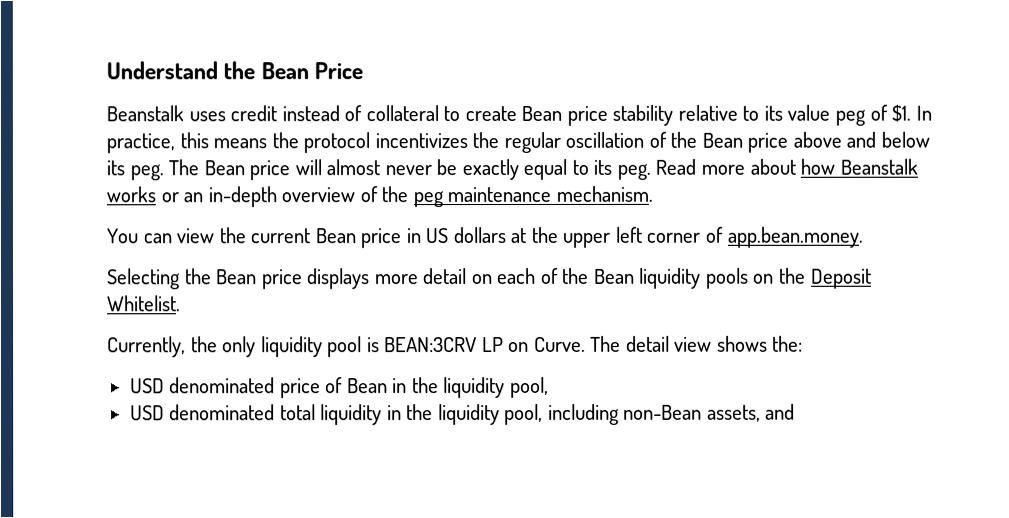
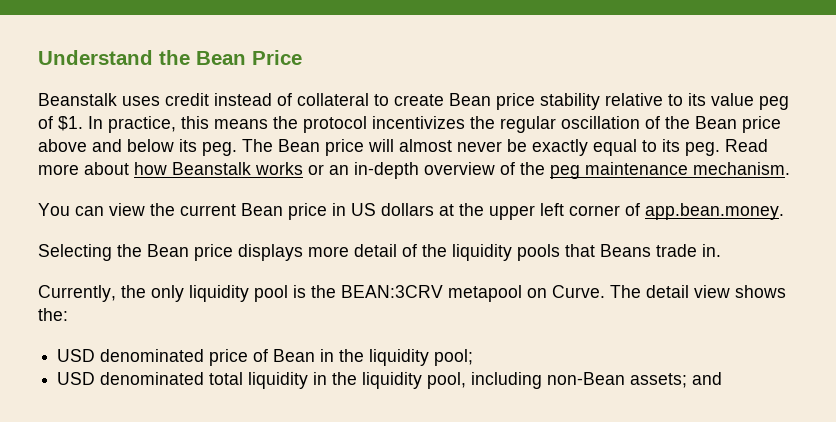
- Selecting the Bean price displays more detail on each of the Bean liquidity pools on the Deposit Whitelist.
+ Selecting the Bean price displays more detail of the liquidity pools that Beans trade in.
- Currently, the only liquidity pool is BEAN:3CRV LP on Curve.
+ Currently, the only liquidity pool is the BEAN:3CRV metapool on Curve.
- USD denominated price of Bean in the liquidity pool,
+ USD denominated price of Bean in the liquidity pool;
- USD denominated total liquidity in the liquidity pool, including non-Bean assets, and
+ USD denominated total liquidity in the liquidity pool, including non-Bean assets; and

